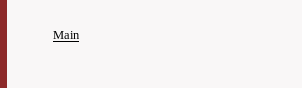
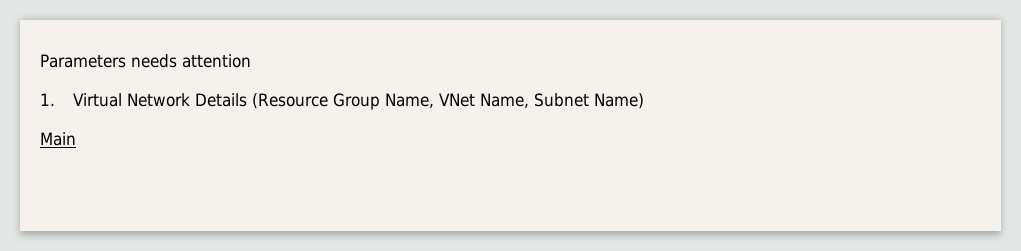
+ Parameters needs attention
+ 1. Virtual Network Details (Resource Group Name, VNet Name, Subnet Name)

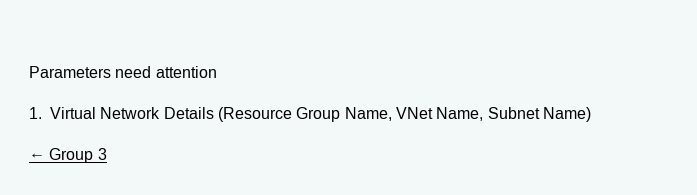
- Parameters needs attention
+ Parameters need attention
- Main
+ ← Group 3

